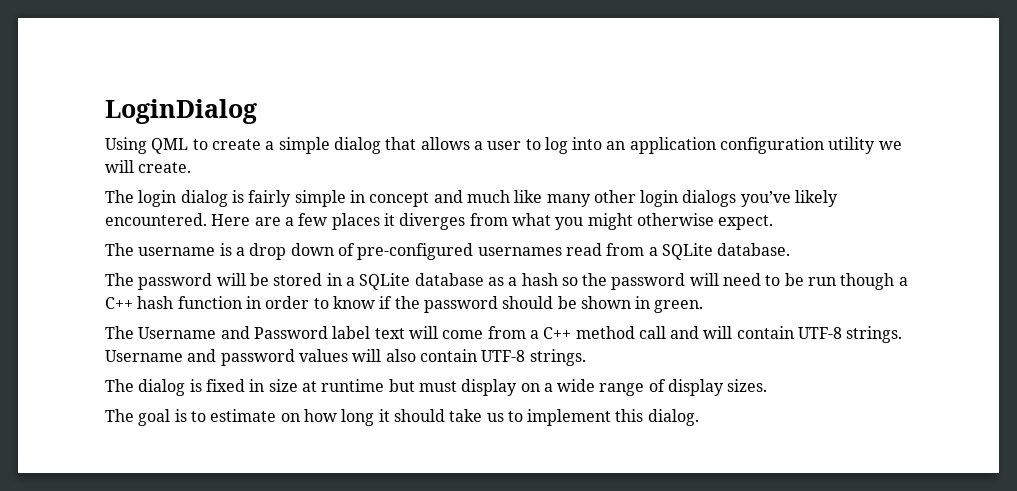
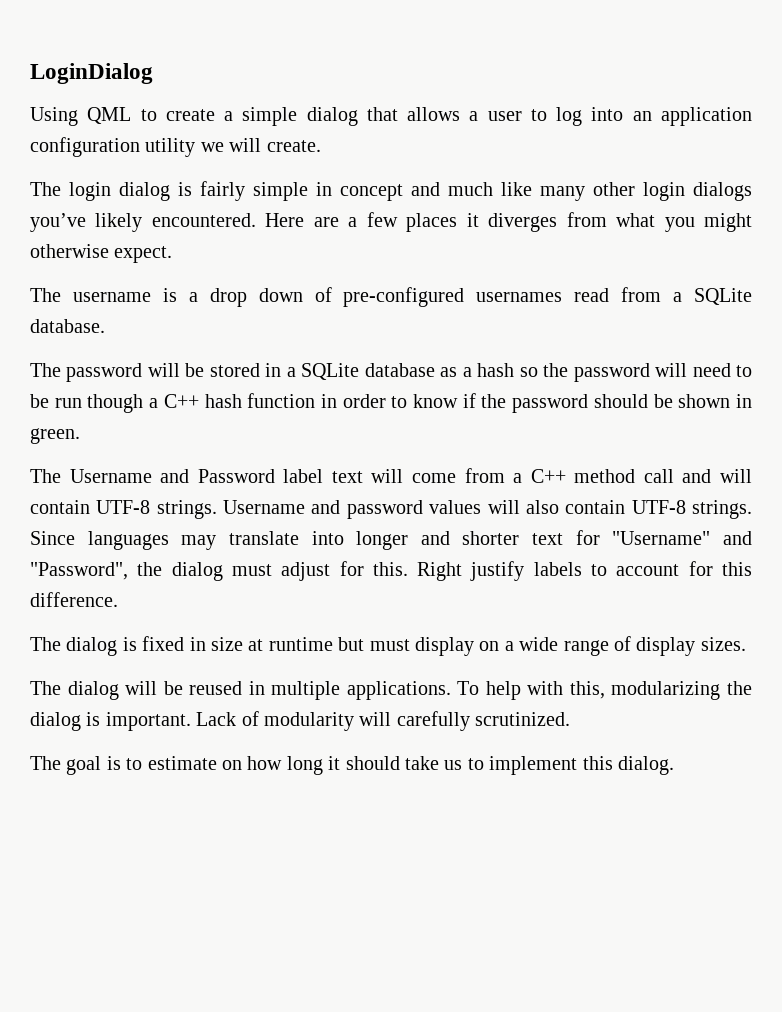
+ Since languages may translate into longer and shorter text for "Username" and "Password", the dialog must adjust for this. Right justify labels to account for this difference.
+ The dialog will be reused in multiple applications. To help with this, modularizing the dialog is important. Lack of modularity will carefully scrutinized.

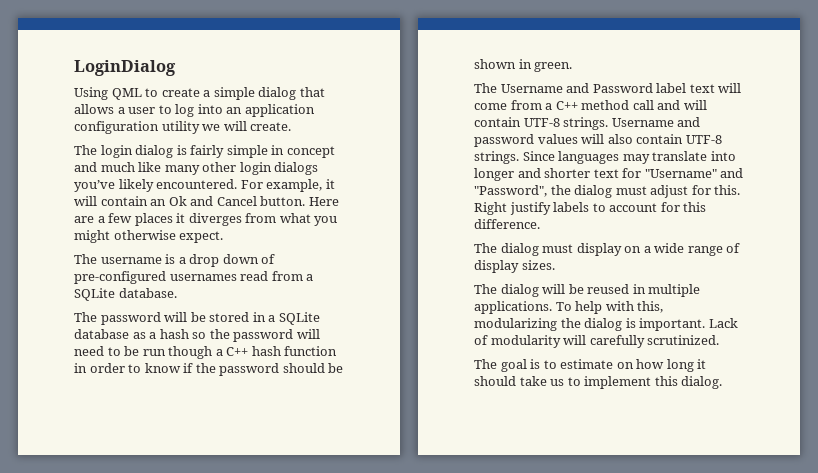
+ For example, it will contain an Ok and Cancel button.
- The dialog is fixed in size at runtime but must display on a wide range of display sizes.
+ The dialog must display on a wide range of display sizes.

